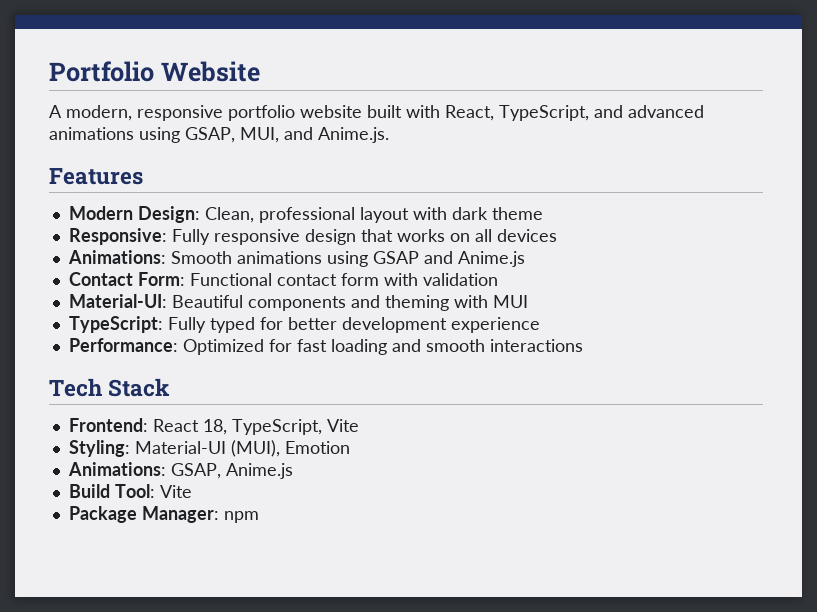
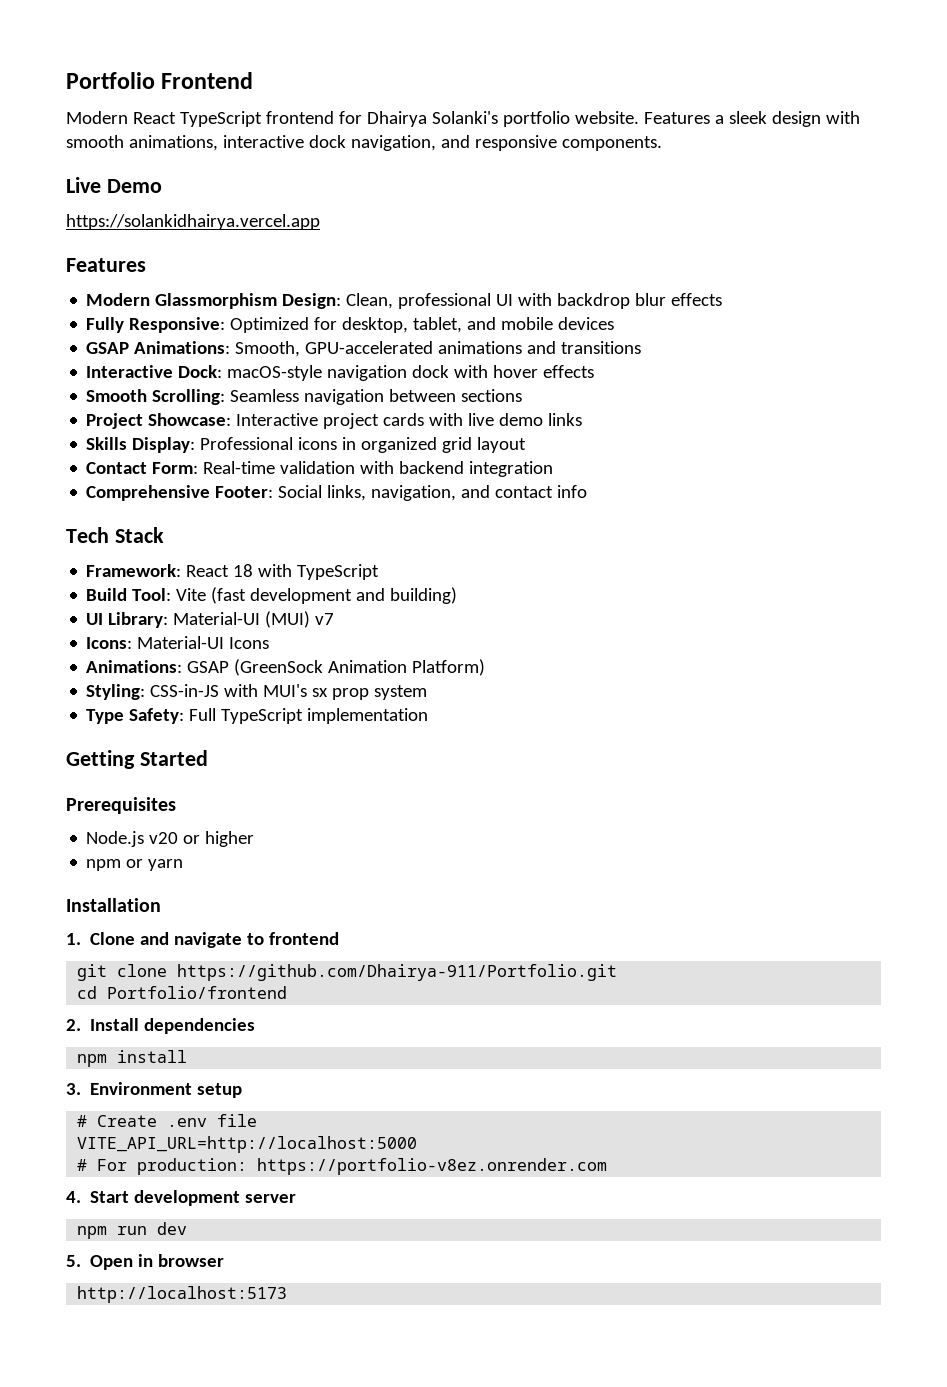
- Portfolio Website
- A modern, responsive portfolio website built with React, TypeScript, and advanced animations using GSAP, MUI, and Anime.js.
+ Portfolio Frontend
+ Modern React TypeScript frontend for Dhairya Solanki's portfolio website. Features a sleek design with smooth animations, interactive dock navigation, and responsive components.
+ Live Demo
+ https://solankidhairya.vercel.app
- Modern Design: Clean, professional layout with dark theme
- Responsive: Fully responsive design that works on all devices
- Animations: Smooth animations using GSAP and Anime.js
- Contact Form: Functional contact form with validation
- Material-UI: Beautiful components and theming with MUI
- TypeScript: Fully typed for better development experience
- Performance: Optimized for fast loading and smooth interactions
+ Modern Glassmorphism Design: Clean, professional UI with backdrop blur effects
+ Fully Responsive: Optimized for desktop, tablet, and mobile devices
+ GSAP Animations: Smooth, GPU-accelerated animations and transitions
+ Interactive Dock: macOS-style navigation dock with hover effects
+ Smooth Scrolling: Seamless navigation between sections
+ Project Showcase: Interactive project cards with live demo links
+ Skills Display: Professional icons in organized grid layout
+ Contact Form: Real-time validation with backend integration
+ Comprehensive Footer: Social links, navigation, and contact info
  Tech Stack
- Frontend: React 18, TypeScript, Vite
- Styling: Material-UI (MUI), Emotion
- Animations: GSAP, Anime.js
- Build Tool: Vite
- Package Manager: npm
+ Framework: React 18 with TypeScript
+ Build Tool: Vite (fast development and building)
+ UI Library: Material-UI (MUI) v7
+ Icons: Material-UI Icons
+ Animations: GSAP (GreenSock Animation Platform)
+ Styling: CSS-in-JS with MUI's sx prop system
+ Type Safety: Full TypeScript implementation
+ Getting Started
+ Prerequisites
+ Node.js v20 or higher
+ npm or yarn
+ Installation
+ 1. Clone and navigate to frontend
+ git clone https://github.com/Dhairya-911/Portfolio.git
+ cd Portfolio/frontend
+ 2. Install dependencies
+ npm install
+ 3. Environment setup
+ # Create .env file
+ VITE_API_URL=http://localhost:5000
+ # For production: https://portfolio-v8ez.onrender.com
+ 4. Start development server
+ npm run dev
+ 5. Open in browser
+ http://localhost:5173

